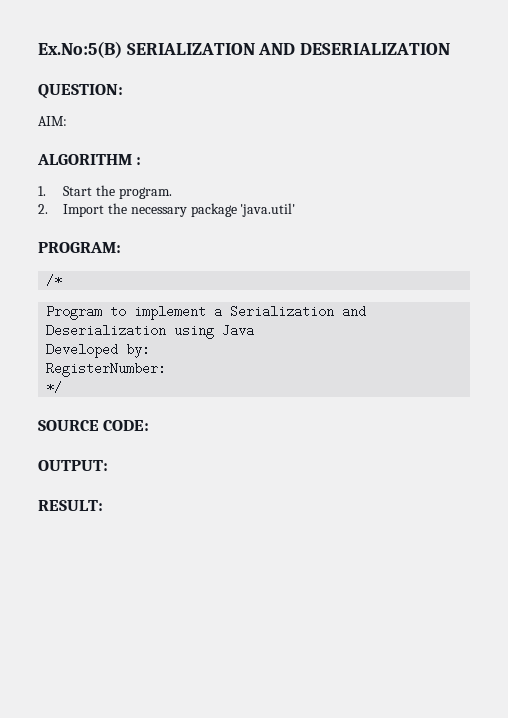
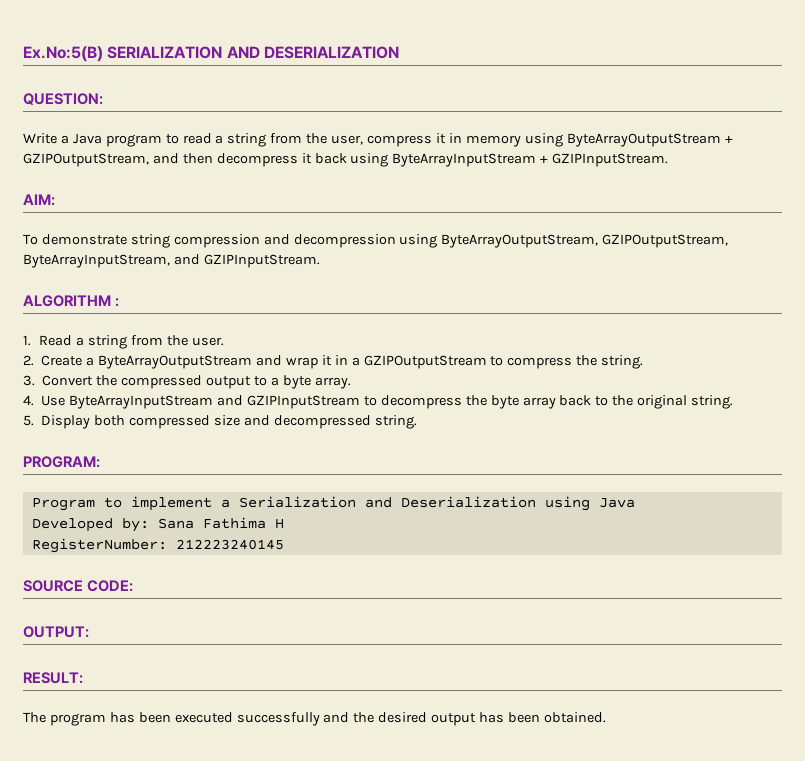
+ Write a Java program to read a string from the user, compress it in memory using ByteArrayOutputStream + GZIPOutputStream, and then decompress it back using ByteArrayInputStream + GZIPInputStream.
  AIM:
+ To demonstrate string compression and decompression using ByteArrayOutputStream, GZIPOutputStream, ByteArrayInputStream, and GZIPInputStream.
  ALGORITHM :
- 1. Start the program.
- 2. Import the necessary package 'java.util'
+ 1. Read a string from the user.
+ 2. Create a ByteArrayOutputStream and wrap it in a GZIPOutputStream to compress the string.
+ 3. Convert the compressed output to a byte array.
+ 4. Use ByteArrayInputStream and GZIPInputStream to decompress the byte array back to the original string.
+ 5. Display both compressed size and decompressed string.
- /*
- Developed by:
+ Developed by: Sana Fathima H
- RegisterNumber:
- */
+ RegisterNumber: 212223240145
+ The program has been executed successfully and the desired output has been obtained.

